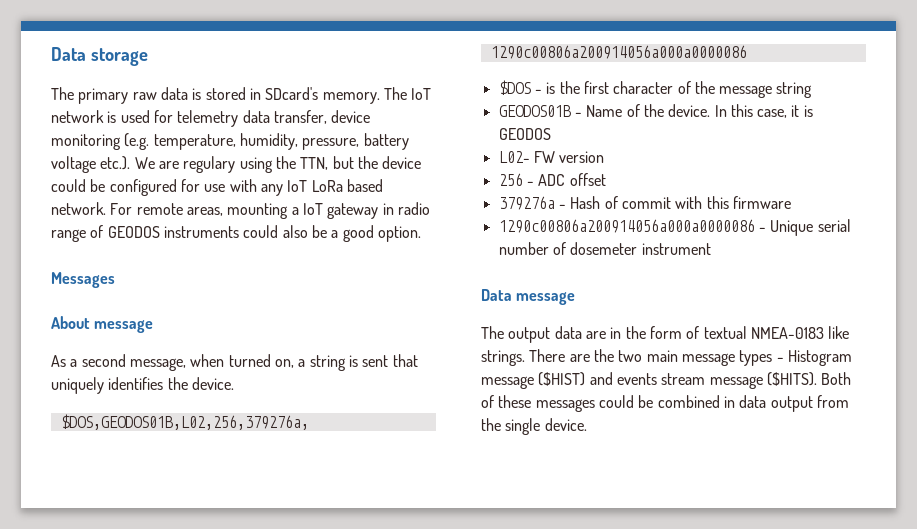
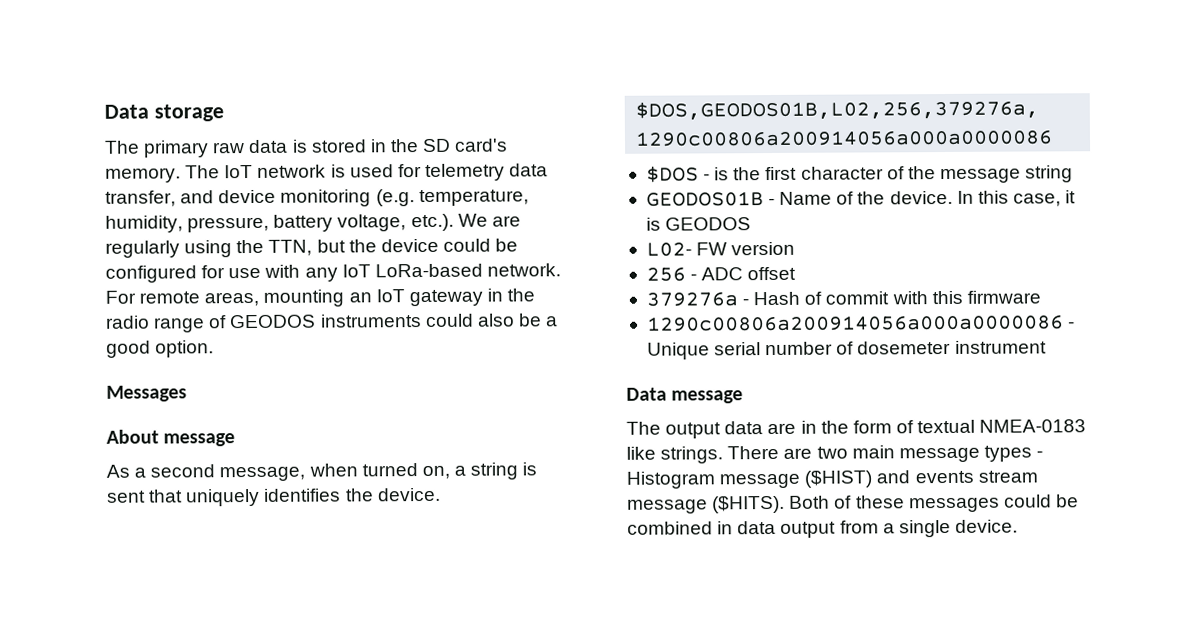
- The primary raw data is stored in SDcard's memory.
+ The primary raw data is stored in the SD card's memory.
- The IoT network is used for telemetry data transfer, device monitoring (e.g. temperature, humidity, pressure, battery voltage etc.). We are regulary using the TTN, but the device could be configured for use with any IoT LoRa based network.
+ The IoT network is used for telemetry data transfer, and device monitoring (e.g. temperature, humidity, pressure, battery voltage, etc.). We are regularly using the TTN, but the device could be configured for use with any IoT LoRa-based network.
- For remote areas, mounting a IoT gateway in radio range of GEODOS instruments could also be a good option.
+ For remote areas, mounting an IoT gateway in the radio range of GEODOS instruments could also be a good option.
- There are the two main message types - Histogram message ($HIST) and events stream message ($HITS).
+ There are two main message types - Histogram message ($HIST) and events stream message ($HITS).
- Both of these messages could be combined in data output from the single device.
+ Both of these messages could be combined in data output from a single device.

